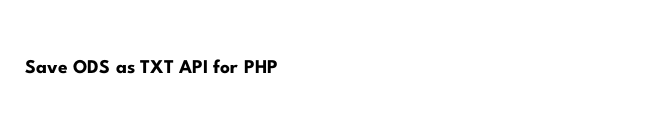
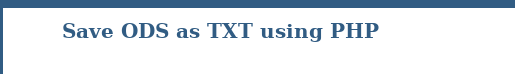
- Save ODS as TXT API for PHP
+ Save ODS as TXT using PHP

